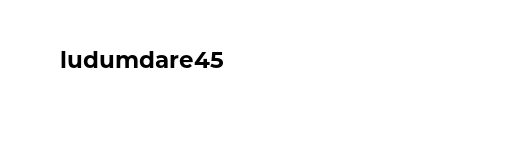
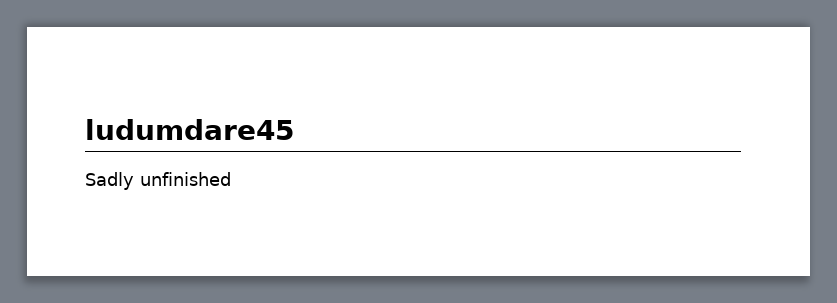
+ Sadly unfinished

